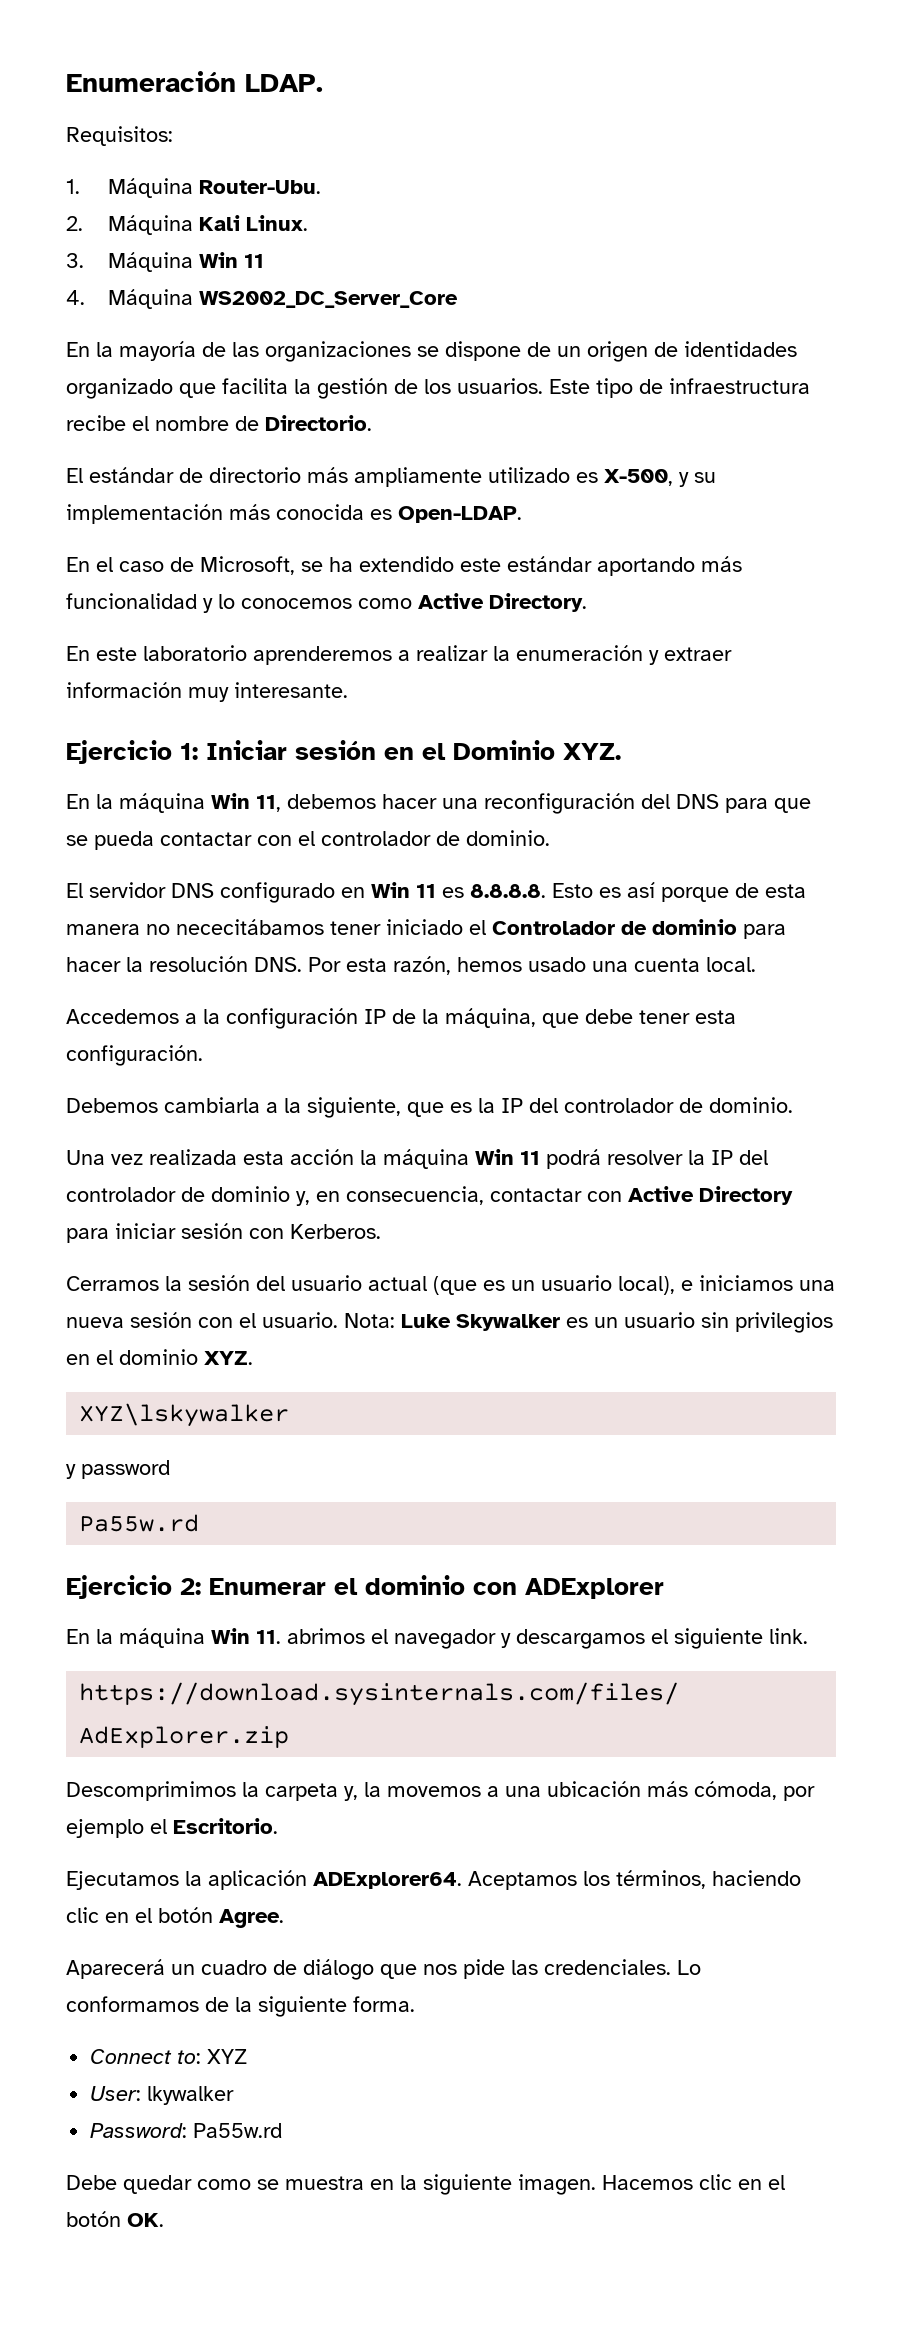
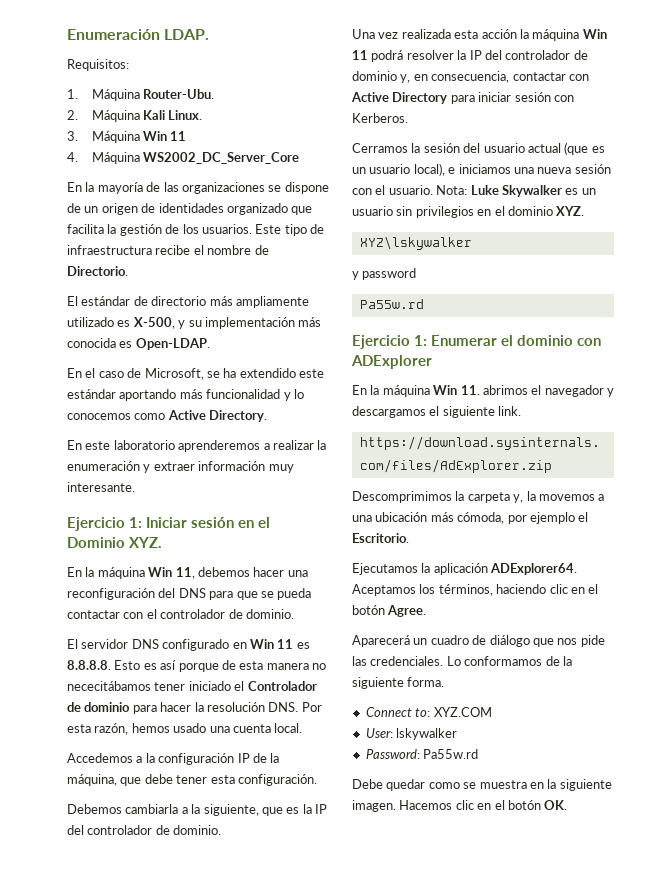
- Ejercicio 2: Enumerar el dominio con ADExplorer
+ Ejercicio 1: Enumerar el dominio con ADExplorer
- Connect to: XYZ
+ Connect to: XYZ.COM
- User: lkywalker
+ User: lskywalker

